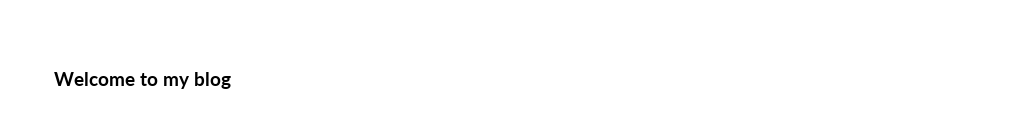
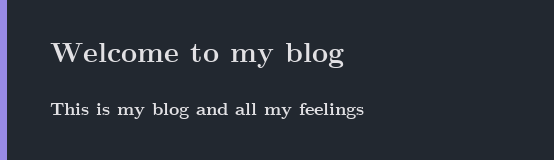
+ This is my blog and all my feelings

